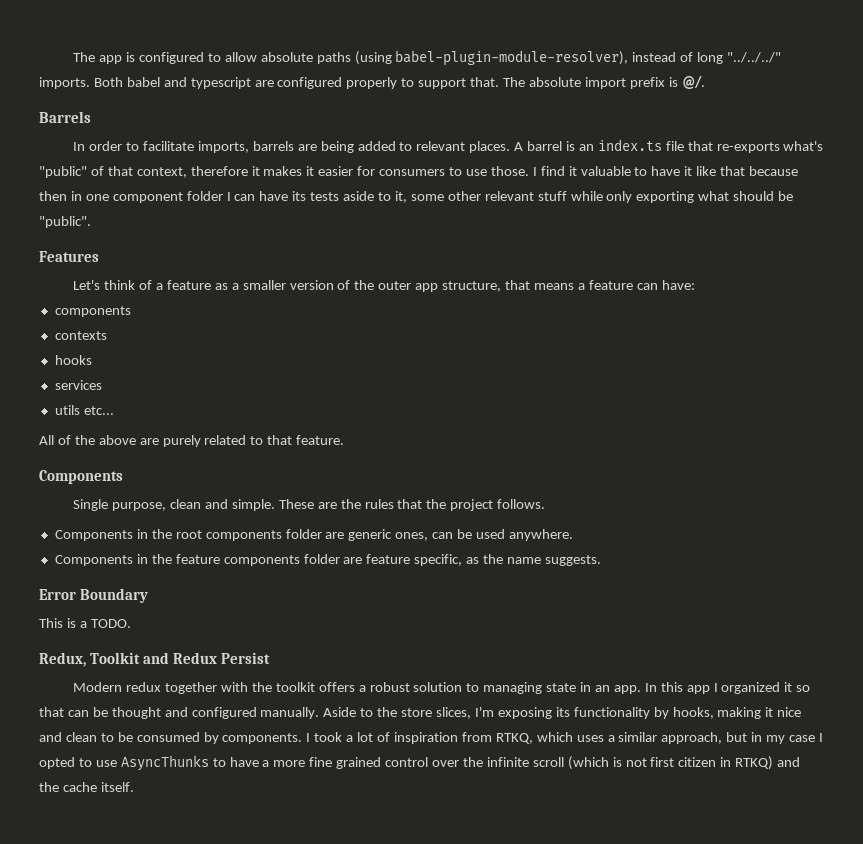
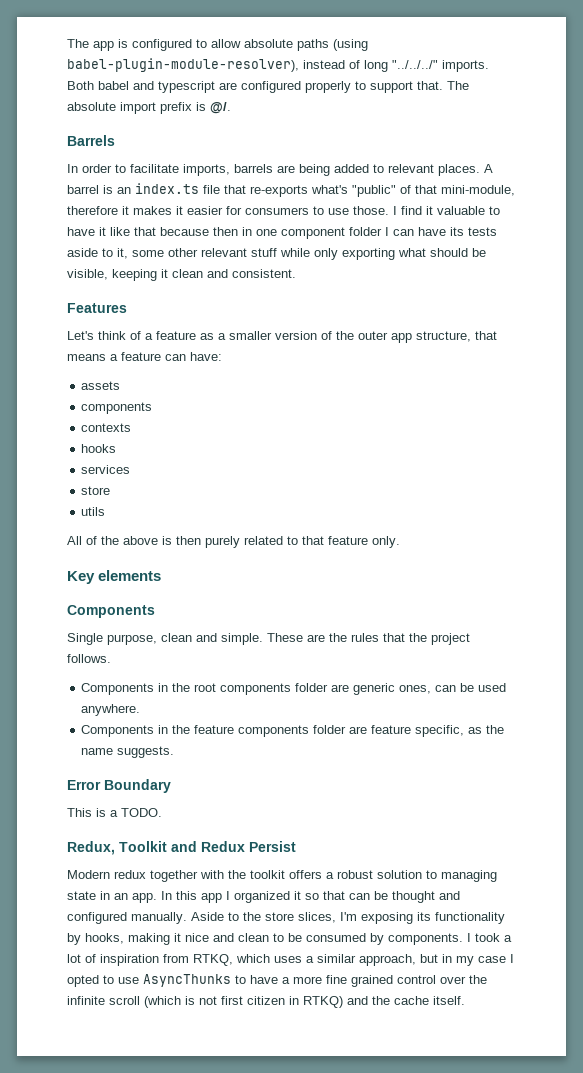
- A barrel is an index.ts file that re-exports what's "public" of that context, therefore it makes it easier for consumers to use those.
+ A barrel is an index.ts file that re-exports what's "public" of that mini-module, therefore it makes it easier for consumers to use those.
- I find it valuable to have it like that because then in one component folder I can have its tests aside to it, some other relevant stuff while only exporting what should be "public".
+ I find it valuable to have it like that because then in one component folder I can have its tests aside to it, some other relevant stuff while only exporting what should be visible, keeping it clean and consistent.
+ assets
  services
+ store
- utils etc...
+ utils
- All of the above are purely related to that feature.
+ All of the above is then purely related to that feature only.
+ Key elements

